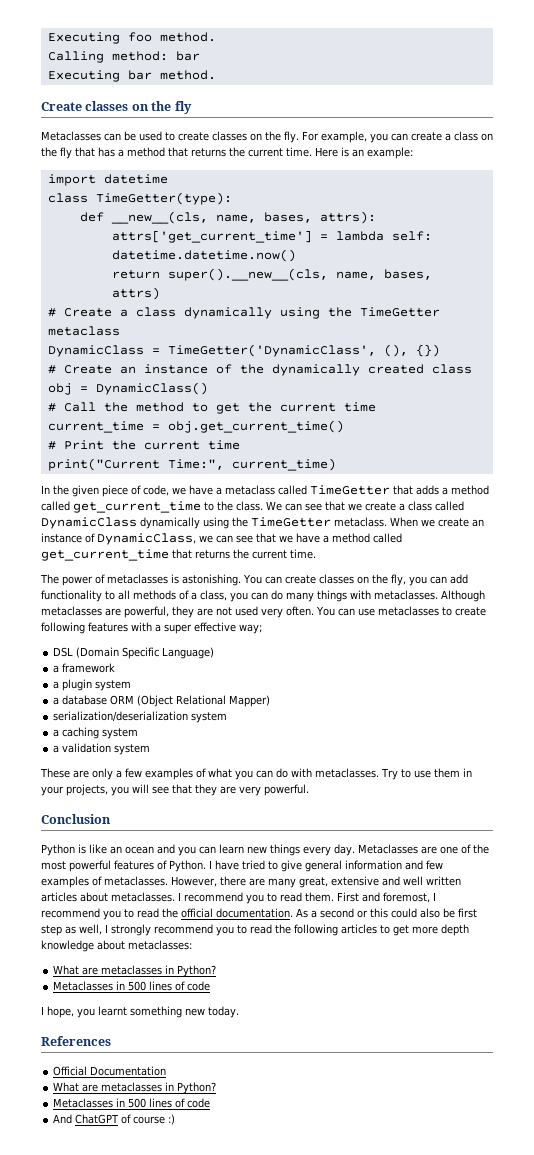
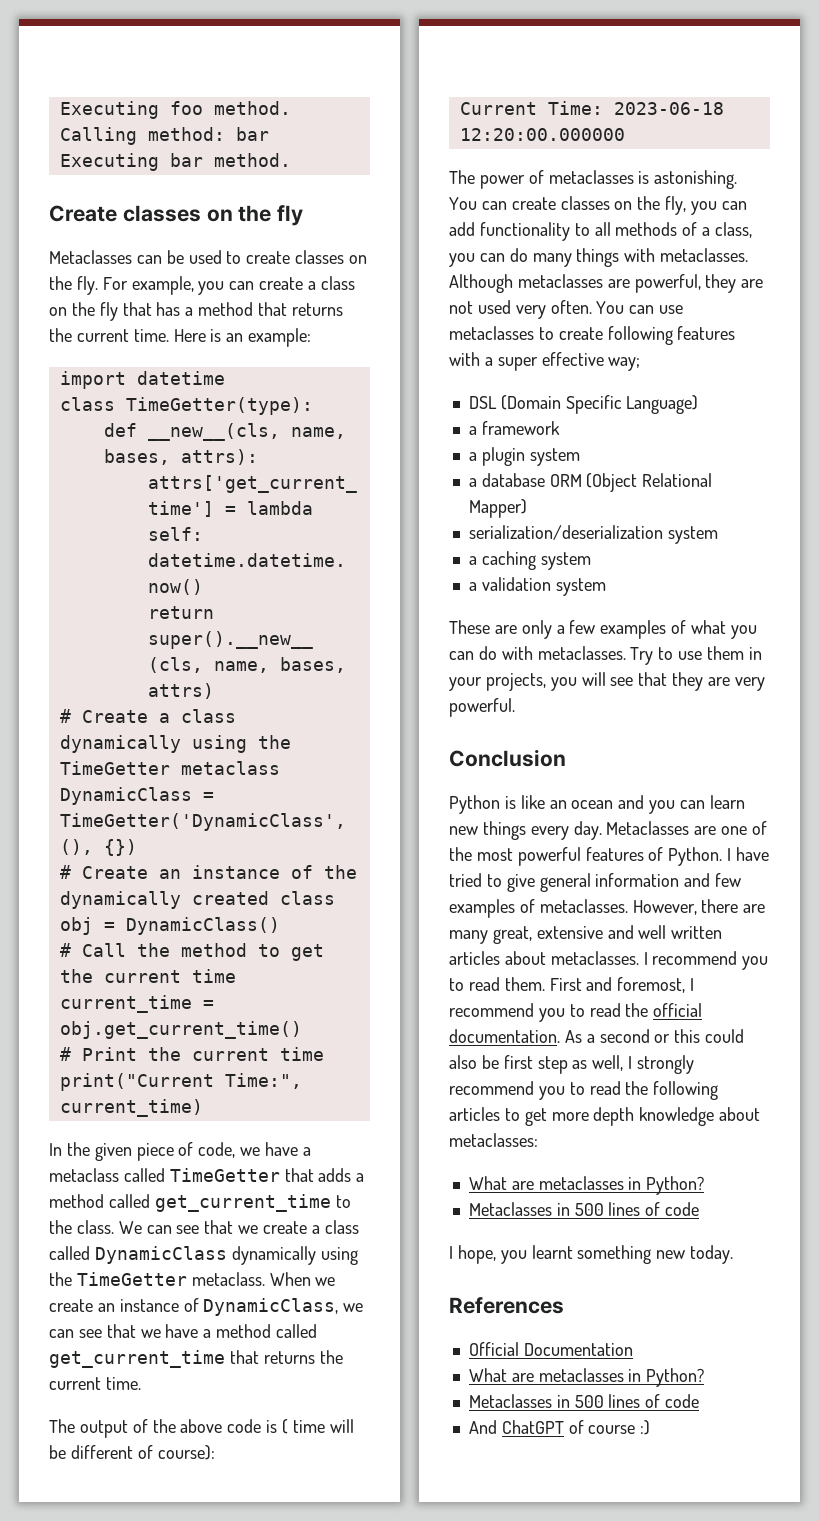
+ The output of the above code is ( time will be different of course):
+ Current Time: 2023-06-18 12:20:00.000000

